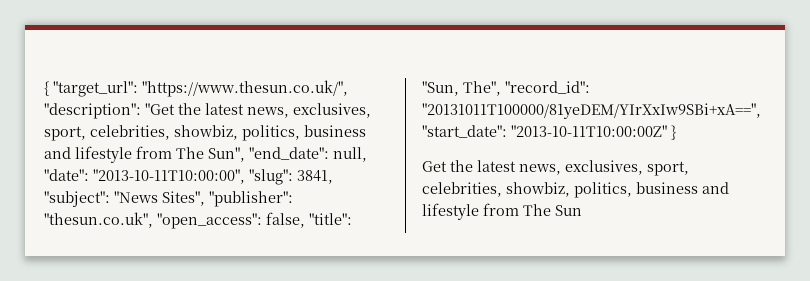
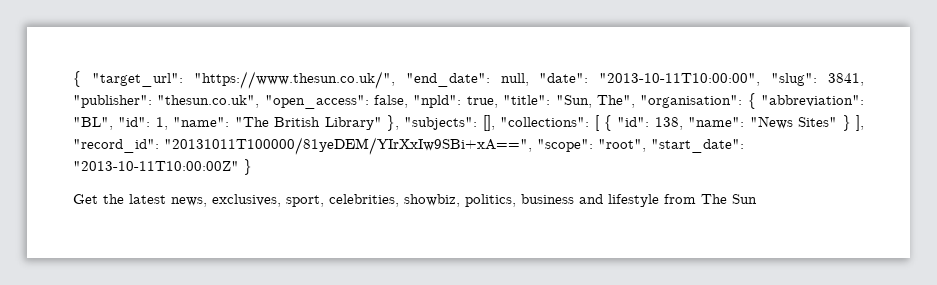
- { "target_url": "https://www.thesun.co.uk/", "description": "Get the latest news, exclusives, sport, celebrities, showbiz, politics, business and lifestyle from The Sun", "end_date": null, "date": "2013-10-11T10:00:00", "slug": 3841, "subject": "News Sites", "publisher": "thesun.co.uk", "open_access": false, "title": "Sun, The", "record_id": "20131011T100000/81yeDEM/YIrXxIw9SBi+xA==", "start_date": "2013-10-11T10:00:00Z" }
+ { "target_url": "https://www.thesun.co.uk/", "end_date": null, "date": "2013-10-11T10:00:00", "slug": 3841, "publisher": "thesun.co.uk", "open_access": false, "npld": true, "title": "Sun, The", "organisation": { "abbreviation": "BL", "id": 1, "name": "The British Library" }, "subjects": [], "collections": [ { "id": 138, "name": "News Sites" } ], "record_id": "20131011T100000/81yeDEM/YIrXxIw9SBi+xA==", "scope": "root", "start_date": "2013-10-11T10:00:00Z" }

